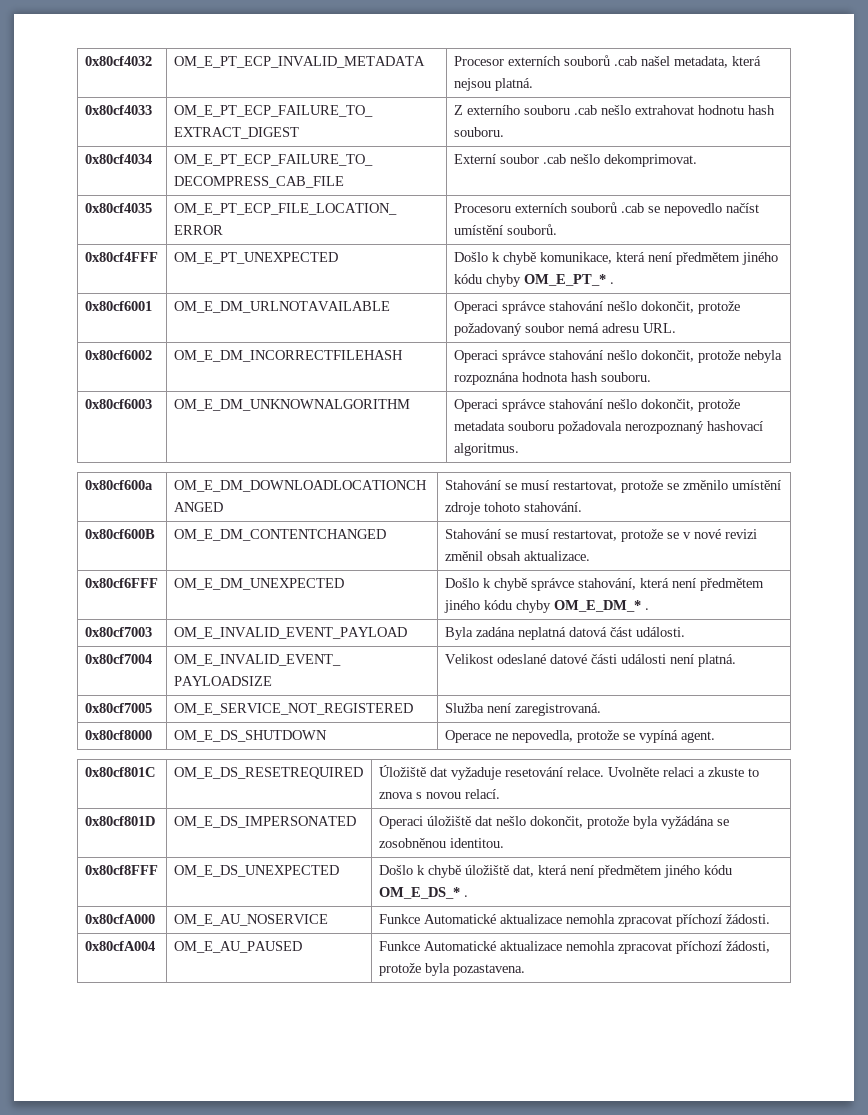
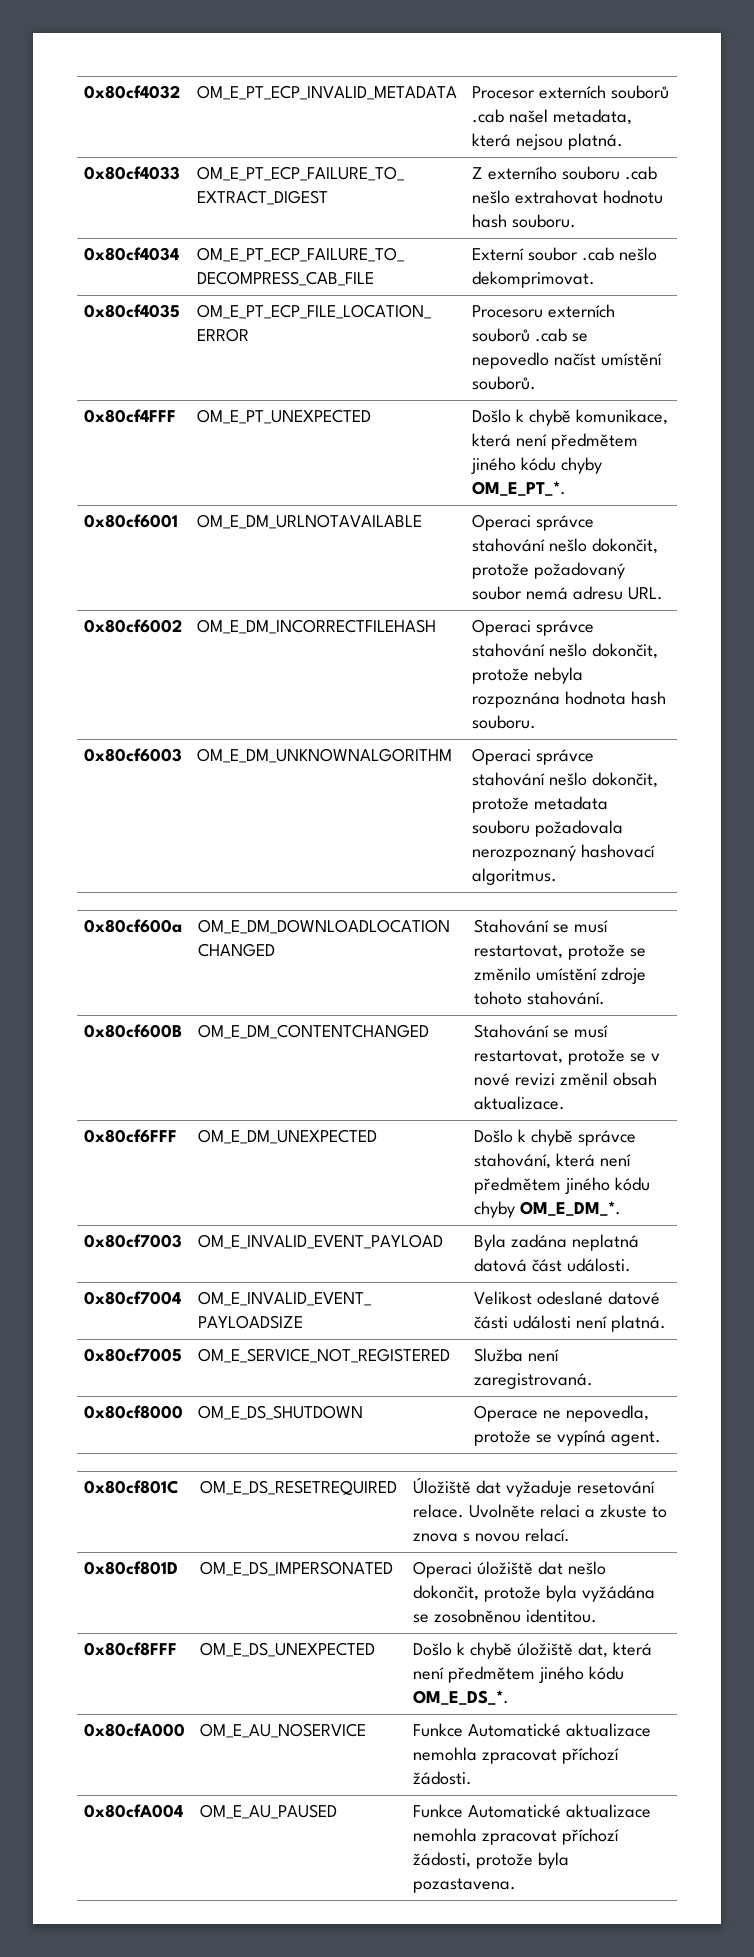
- 0x80cf4FFF | OM_E_PT_UNEXPECTED | Došlo k chybě komunikace, která není předmětem jiného kódu chyby OM_E_PT_* .
+ 0x80cf4FFF | OM_E_PT_UNEXPECTED | Došlo k chybě komunikace, která není předmětem jiného kódu chyby OM_E_PT_*.
- 0x80cf6FFF | OM_E_DM_UNEXPECTED | Došlo k chybě správce stahování, která není předmětem jiného kódu chyby OM_E_DM_* .
+ 0x80cf6FFF | OM_E_DM_UNEXPECTED | Došlo k chybě správce stahování, která není předmětem jiného kódu chyby OM_E_DM_*.
- 0x80cf8FFF | OM_E_DS_UNEXPECTED | Došlo k chybě úložiště dat, která není předmětem jiného kódu OM_E_DS_* .
+ 0x80cf8FFF | OM_E_DS_UNEXPECTED | Došlo k chybě úložiště dat, která není předmětem jiného kódu OM_E_DS_*.

